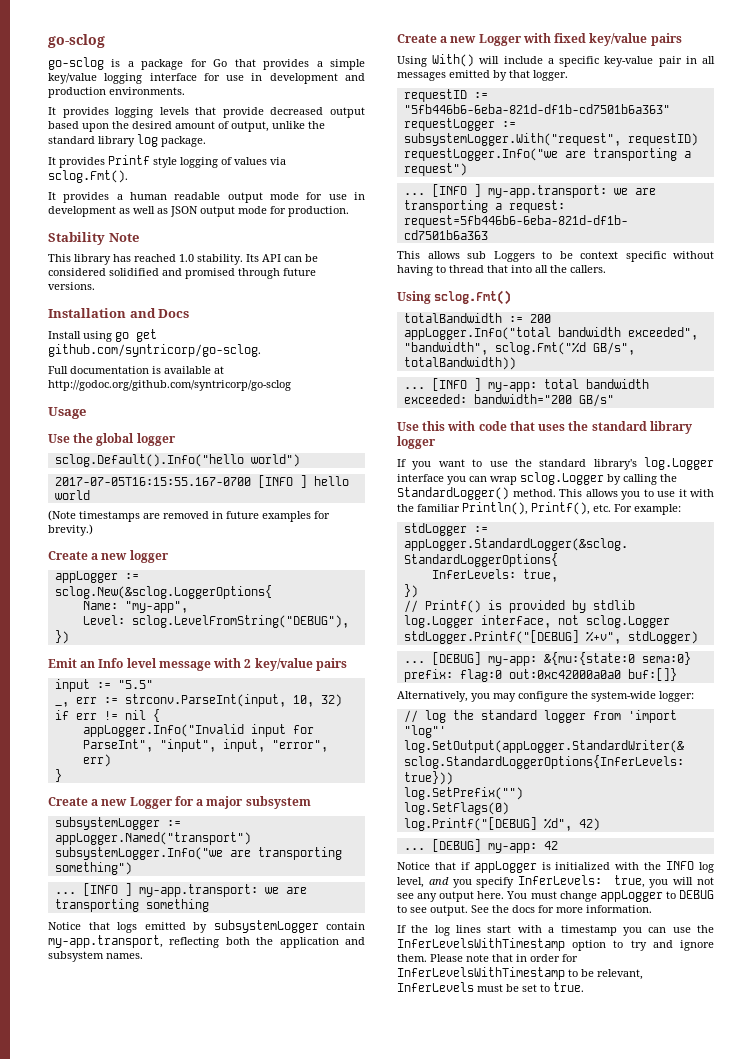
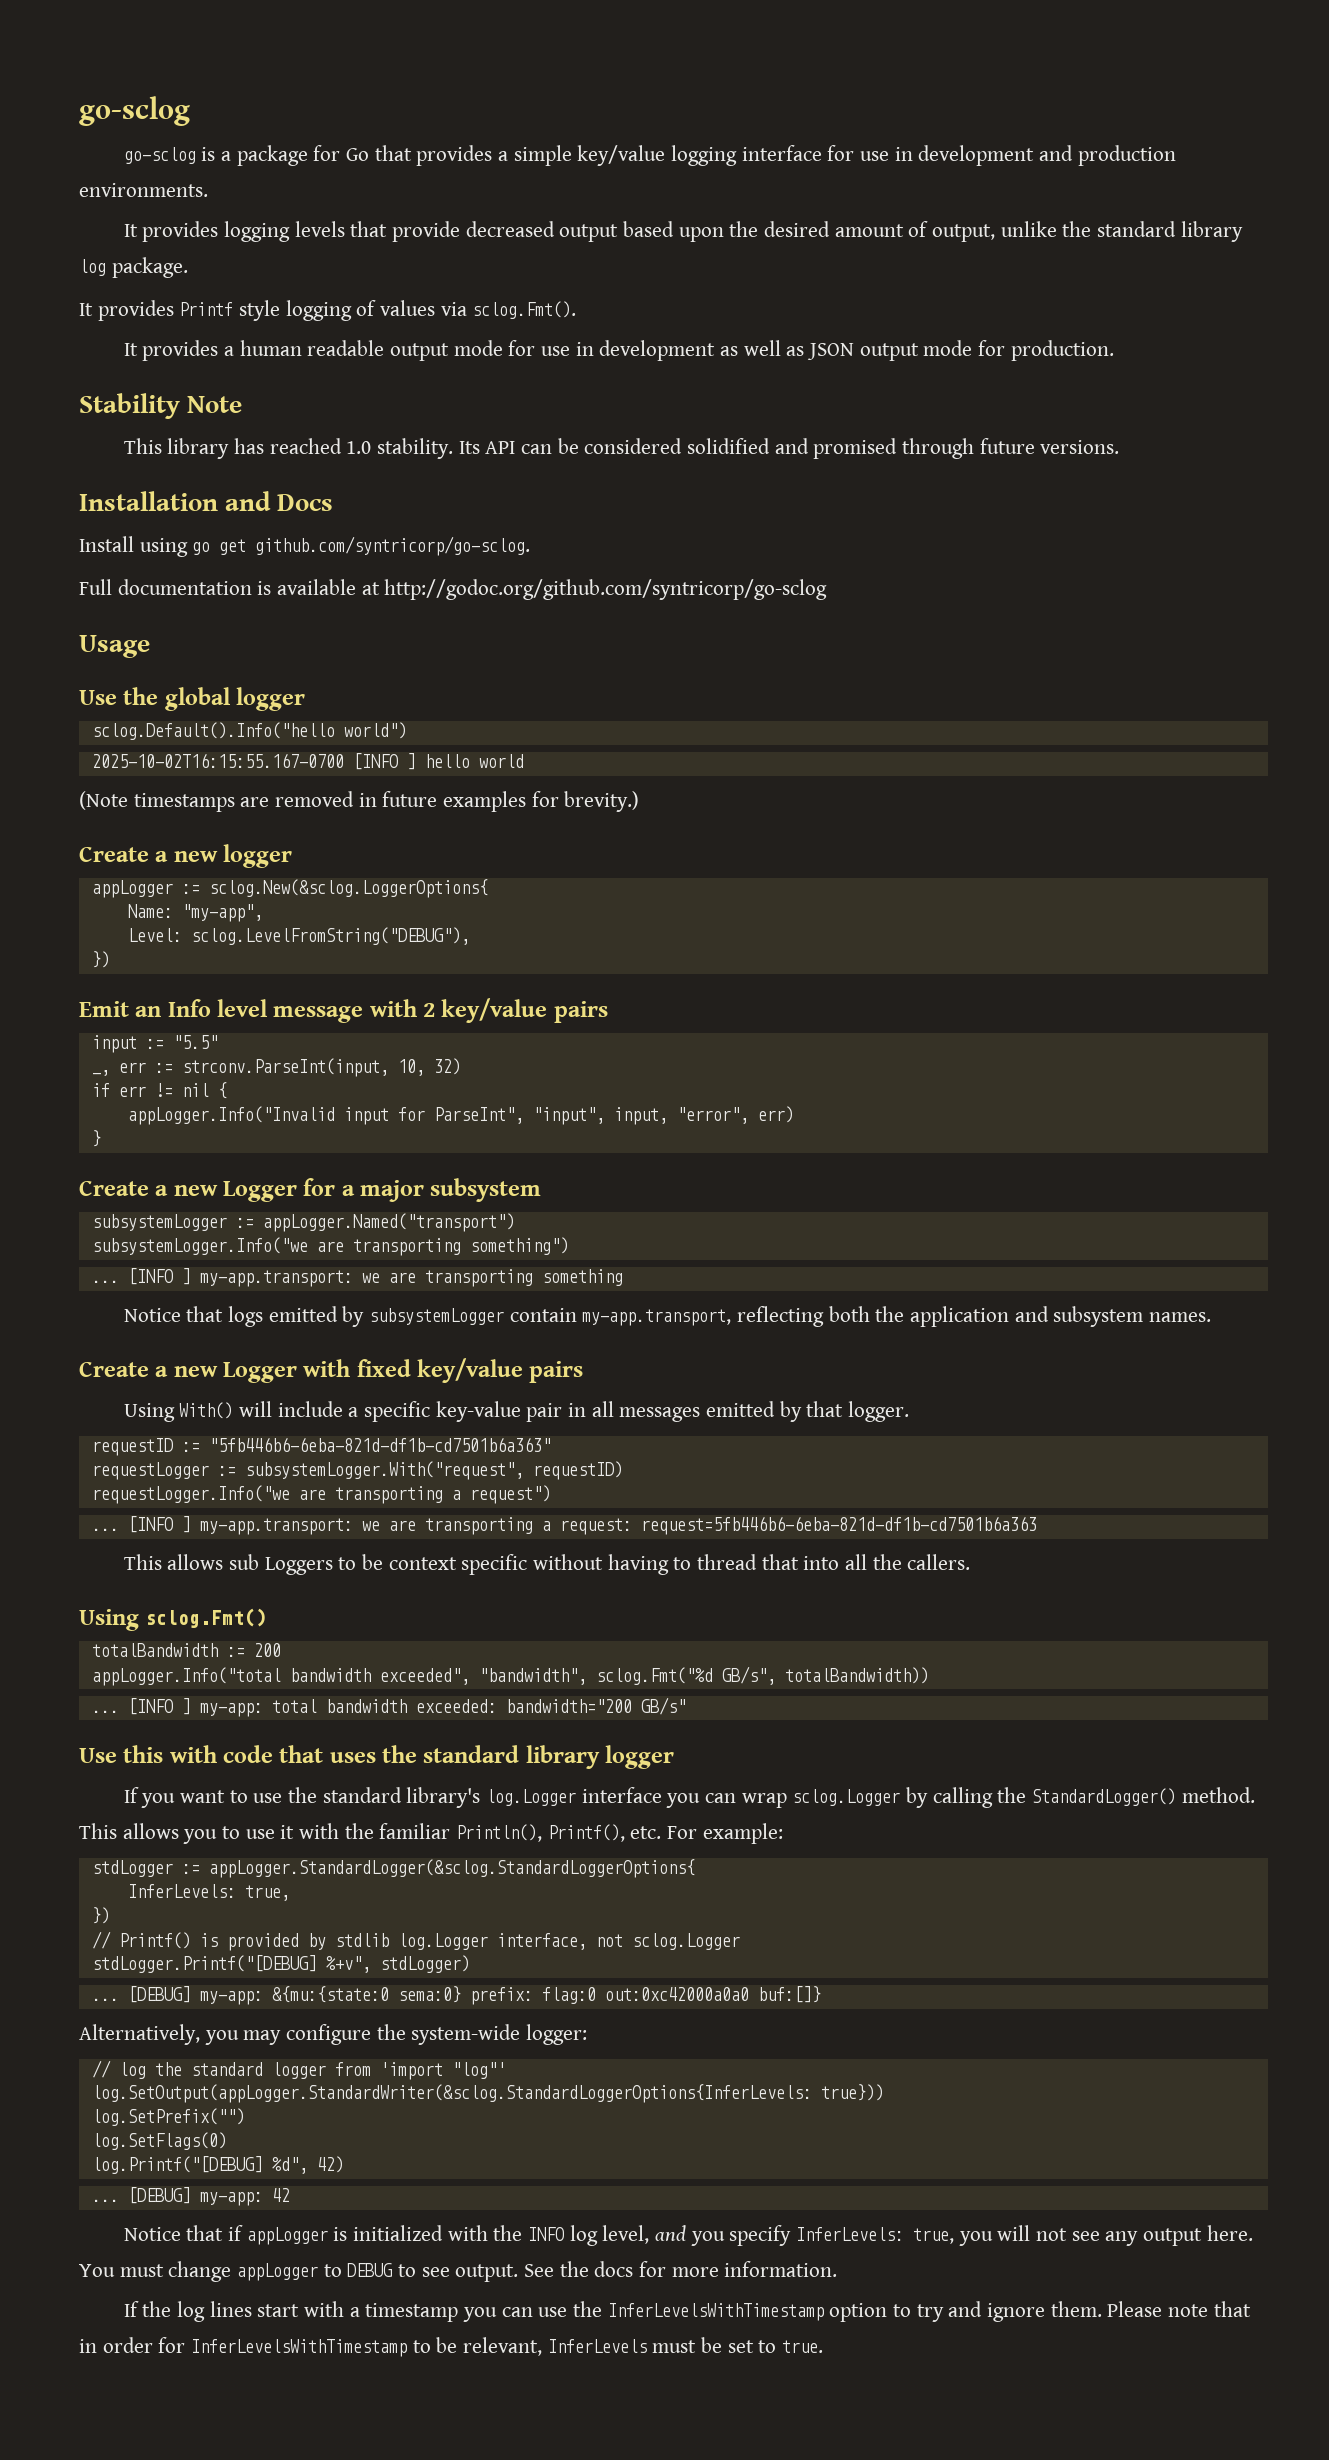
- 2017-07-05T16:15:55.167-0700 [INFO ] hello world
+ 2025-10-02T16:15:55.167-0700 [INFO ] hello world

